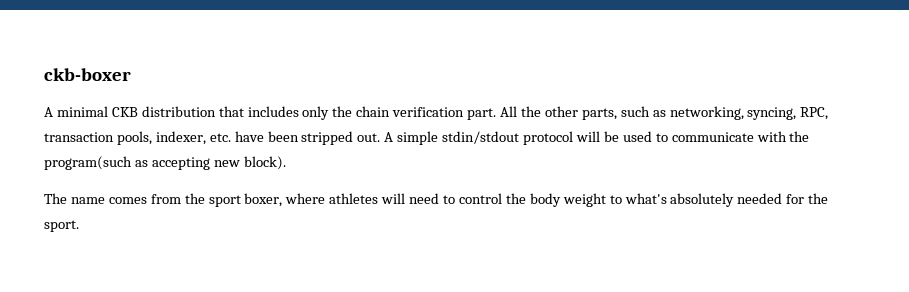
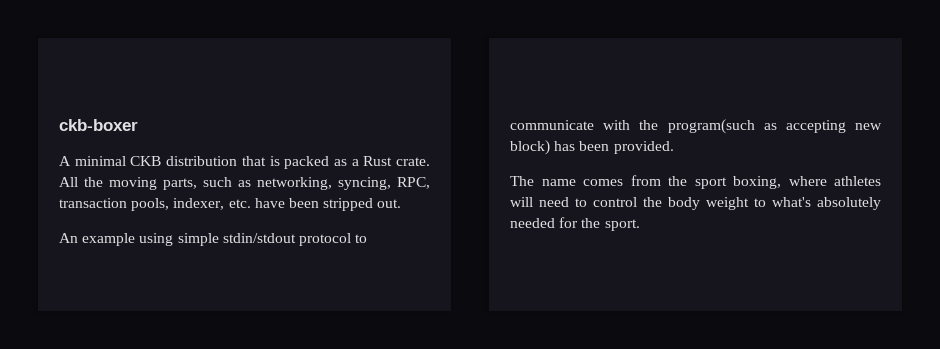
- A minimal CKB distribution that includes only the chain verification part.
+ A minimal CKB distribution that is packed as a Rust crate.
- All the other parts, such as networking, syncing, RPC, transaction pools, indexer, etc. have been stripped out. A simple stdin/stdout protocol will be used to communicate with the program(such as accepting new block).
+ All the moving parts, such as networking, syncing, RPC, transaction pools, indexer, etc. have been stripped out.
+ An example using simple stdin/stdout protocol to communicate with the program(such as accepting new block) has been provided.
- The name comes from the sport boxer, where athletes will need to control the body weight to what's absolutely needed for the sport.
+ The name comes from the sport boxing, where athletes will need to control the body weight to what's absolutely needed for the sport.

